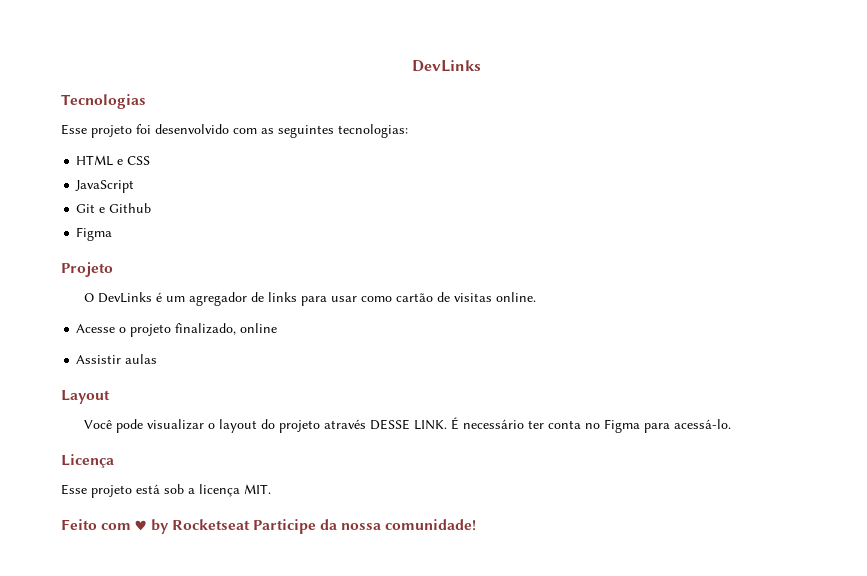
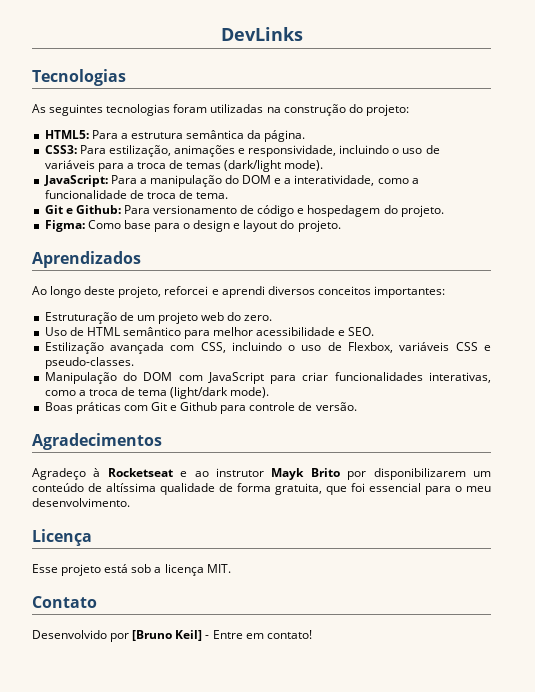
- Esse projeto foi desenvolvido com as seguintes tecnologias:
- HTML e CSS
- JavaScript
- Git e Github
- Figma
- Projeto
- O DevLinks é um agregador de links para usar como cartão de visitas online.
- Acesse o projeto finalizado, online
- Assistir aulas
- Layout
- Você pode visualizar o layout do projeto através DESSE LINK. É necessário ter conta no Figma para acessá-lo.
+ As seguintes tecnologias foram utilizadas na construção do projeto:
+ HTML5: Para a estrutura semântica da página.
+ CSS3: Para estilização, animações e responsividade, incluindo o uso de variáveis para a troca de temas (dark/light mode).
+ JavaScript: Para a manipulação do DOM e a interatividade, como a funcionalidade de troca de tema.
+ Git e Github: Para versionamento de código e hospedagem do projeto.
+ Figma: Como base para o design e layout do projeto.
+ Aprendizados
+ Ao longo deste projeto, reforcei e aprendi diversos conceitos importantes:
+ Estruturação de um projeto web do zero.
+ Uso de HTML semântico para melhor acessibilidade e SEO.
+ Estilização avançada com CSS, incluindo o uso de Flexbox, variáveis CSS e pseudo-classes.
+ Manipulação do DOM com JavaScript para criar funcionalidades interativas, como a troca de tema (light/dark mode).
+ Boas práticas com Git e Github para controle de versão.
+ Agradecimentos
+ Agradeço à Rocketseat e ao instrutor Mayk Brito por disponibilizarem um conteúdo de altíssima qualidade de forma gratuita, que foi essencial para o meu desenvolvimento.
- Feito com ♥ by Rocketseat Participe da nossa comunidade!
+ Contato
+ Desenvolvido por [Bruno Keil] - Entre em contato!

